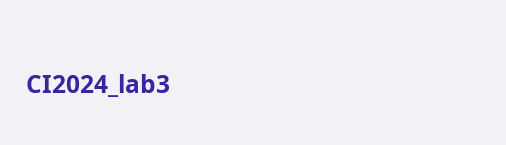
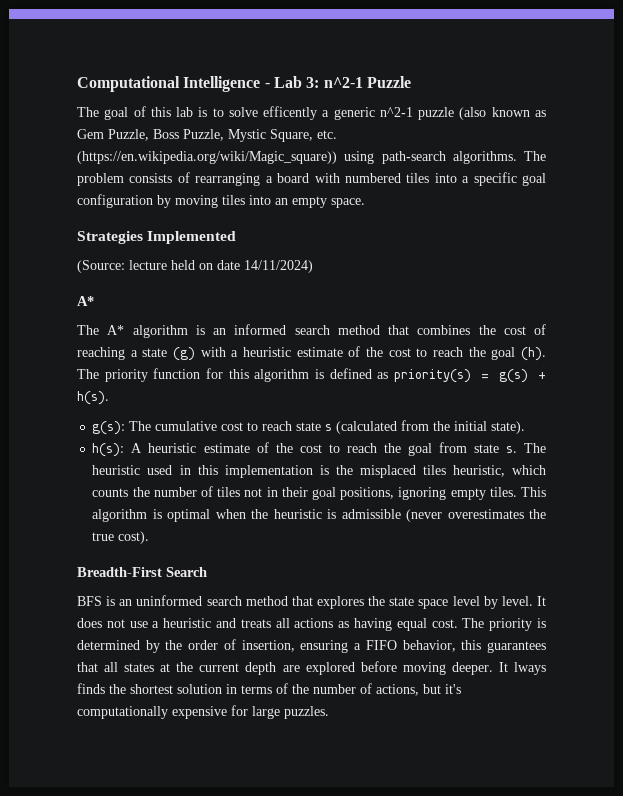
- CI2024_lab3
+ Computational Intelligence - Lab 3: n^2-1 Puzzle
+ The goal of this lab is to solve efficently a generic n^2-1 puzzle (also known as Gem Puzzle, Boss Puzzle, Mystic Square, etc. (https://en.wikipedia.org/wiki/Magic_square)) using path-search algorithms. The problem consists of rearranging a board with numbered tiles into a specific goal configuration by moving tiles into an empty space.
+ Strategies Implemented
+ (Source: lecture held on date 14/11/2024)
+ A*
+ The A* algorithm is an informed search method that combines the cost of reaching a state (g) with a heuristic estimate of the cost to reach the goal (h). The priority function for this algorithm is defined as priority(s) = g(s) + h(s).
+ g(s): The cumulative cost to reach state s (calculated from the initial state).
+ h(s): A heuristic estimate of the cost to reach the goal from state s. The heuristic used in this implementation is the misplaced tiles heuristic, which counts the number of tiles not in their goal positions, ignoring empty tiles. This algorithm is optimal when the heuristic is admissible (never overestimates the true cost).
+ Breadth-First Search
+ BFS is an uninformed search method that explores the state space level by level. It does not use a heuristic and treats all actions as having equal cost. The priority is determined by the order of insertion, ensuring a FIFO behavior, this guarantees that all states at the current depth are explored before moving deeper. It lways finds the shortest solution in terms of the number of actions, but it's computationally expensive for large puzzles.

